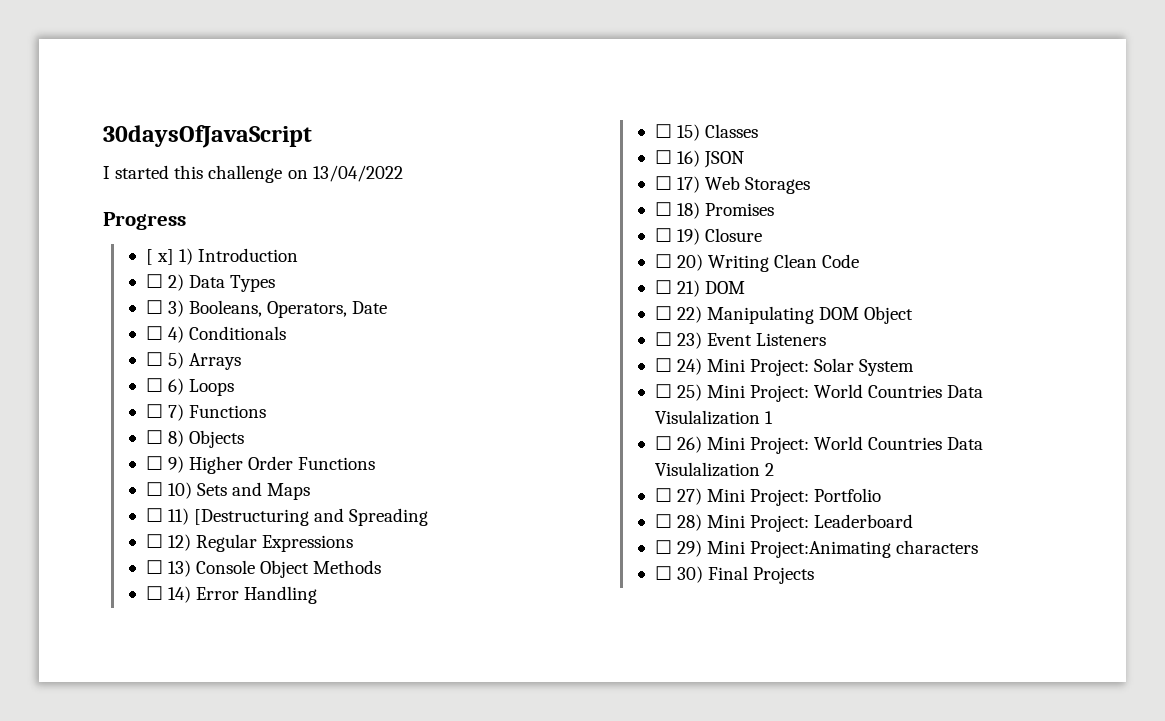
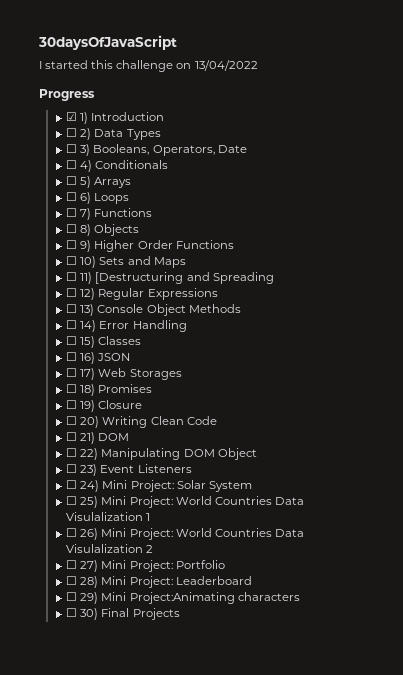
- [ x] 1) Introduction
+ ☑ 1) Introduction

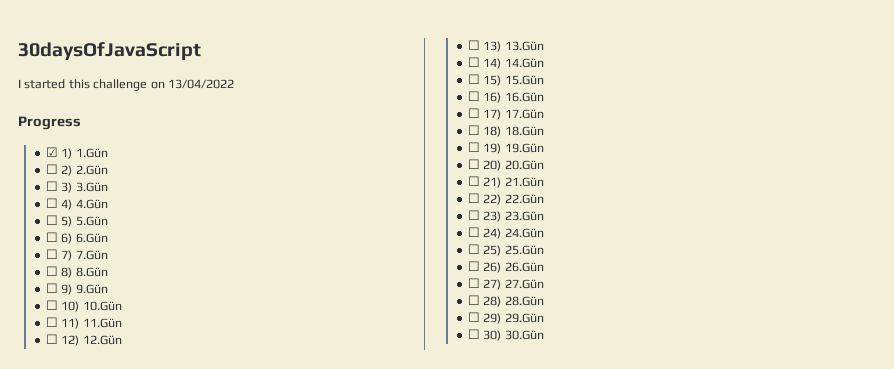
- ☑ 1) Introduction
+ ☑ 1) 1.Gün
- ☐ 2) Data Types
+ ☐ 2) 2.Gün
- ☐ 3) Booleans, Operators, Date
+ ☐ 3) 3.Gün
- ☐ 4) Conditionals
+ ☐ 4) 4.Gün
- ☐ 5) Arrays
+ ☐ 5) 5.Gün
- ☐ 6) Loops
+ ☐ 6) 6.Gün
- ☐ 7) Functions
+ ☐ 7) 7.Gün
- ☐ 8) Objects
+ ☐ 8) 8.Gün
- ☐ 9) Higher Order Functions
+ ☐ 9) 9.Gün
- ☐ 10) Sets and Maps
+ ☐ 10) 10.Gün
- ☐ 11) [Destructuring and Spreading
+ ☐ 11) 11.Gün
- ☐ 12) Regular Expressions
+ ☐ 12) 12.Gün
- ☐ 13) Console Object Methods
+ ☐ 13) 13.Gün
- ☐ 14) Error Handling
+ ☐ 14) 14.Gün
- ☐ 15) Classes
+ ☐ 15) 15.Gün
- ☐ 16) JSON
+ ☐ 16) 16.Gün
- ☐ 17) Web Storages
+ ☐ 17) 17.Gün
- ☐ 18) Promises
+ ☐ 18) 18.Gün
- ☐ 19) Closure
+ ☐ 19) 19.Gün
- ☐ 20) Writing Clean Code
+ ☐ 20) 20.Gün
- ☐ 21) DOM
+ ☐ 21) 21.Gün
- ☐ 22) Manipulating DOM Object
+ ☐ 22) 22.Gün
- ☐ 23) Event Listeners
+ ☐ 23) 23.Gün
- ☐ 24) Mini Project: Solar System
- ☐ 25) Mini Project: World Countries Data Visulalization 1
- ☐ 26) Mini Project: World Countries Data Visulalization 2
+ ☐ 24) 24.Gün
+ ☐ 25) 25.Gün
+ ☐ 26) 26.Gün
- ☐ 27) Mini Project: Portfolio
+ ☐ 27) 27.Gün
- ☐ 28) Mini Project: Leaderboard
+ ☐ 28) 28.Gün
- ☐ 29) Mini Project:Animating characters
+ ☐ 29) 29.Gün
- ☐ 30) Final Projects
+ ☐ 30) 30.Gün

